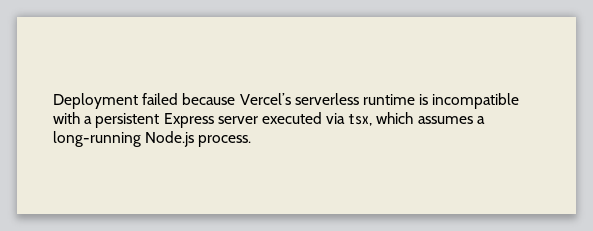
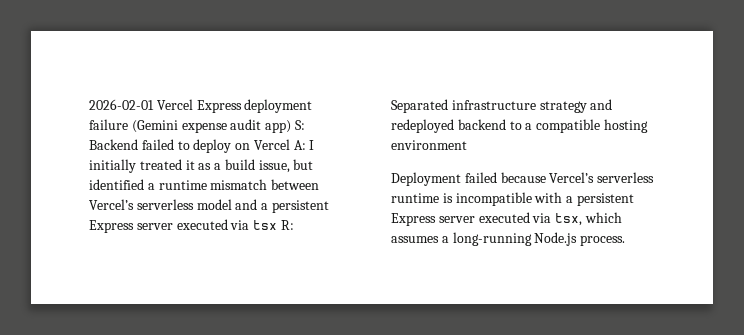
+ 2026-02-01 Vercel Express deployment failure (Gemini expense audit app) S: Backend failed to deploy on Vercel A: I initially treated it as a build issue, but identified a runtime mismatch between Vercel’s serverless model and a persistent Express server executed via tsx R: Separated infrastructure strategy and redeployed backend to a compatible hosting environment

